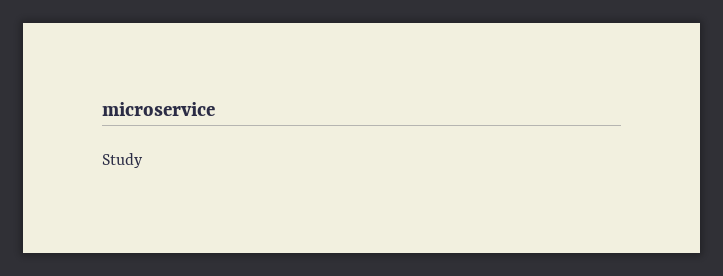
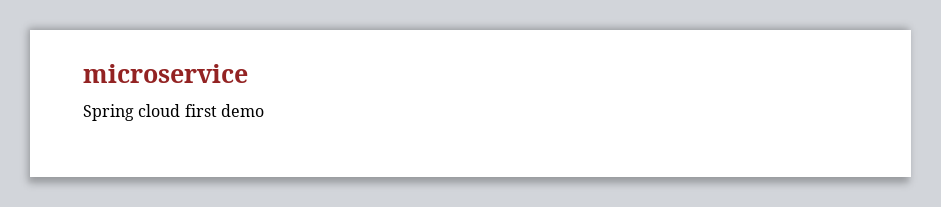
- Study
+ Spring cloud first demo

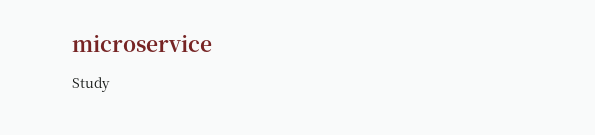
- Spring cloud first demo
+ Study

